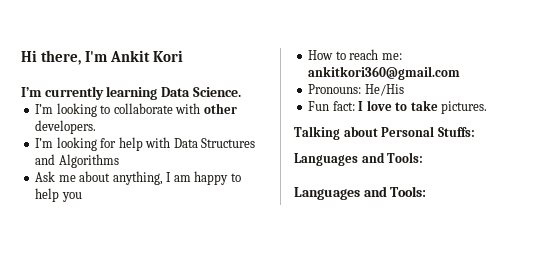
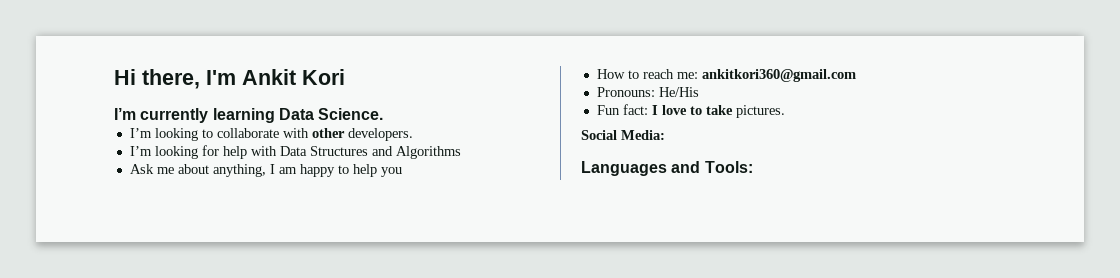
- Talking about Personal Stuffs:
- Languages and Tools:
+ Social Media:

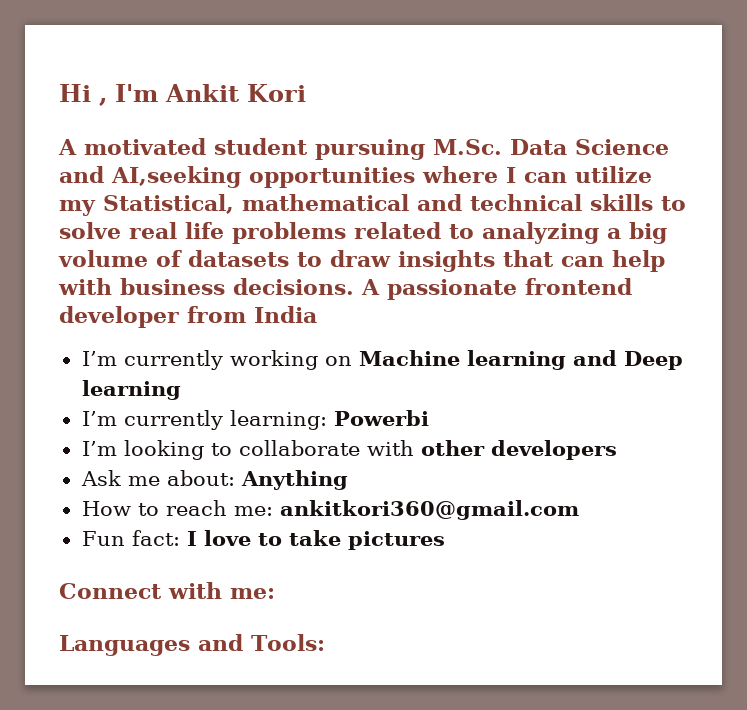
- Hi there, I'm Ankit Kori
+ Hi , I'm Ankit Kori
- I’m currently learning Data Science.
+ A motivated student pursuing M.Sc. Data Science and AI,seeking opportunities where I can utilize my Statistical, mathematical and technical skills to solve real life problems related to analyzing a big volume of datasets to draw insights that can help with business decisions. A passionate frontend developer from India
+ I’m currently working on Machine learning and Deep learning
+ I’m currently learning: Powerbi
- I’m looking to collaborate with other developers.
- I’m looking for help with Data Structures and Algorithms
- Ask me about anything, I am happy to help you
+ I’m looking to collaborate with other developers
+ Ask me about: Anything
- Pronouns: He/His
- Fun fact: I love to take pictures.
- Social Media:
+ Fun fact: I love to take pictures
+ Connect with me:

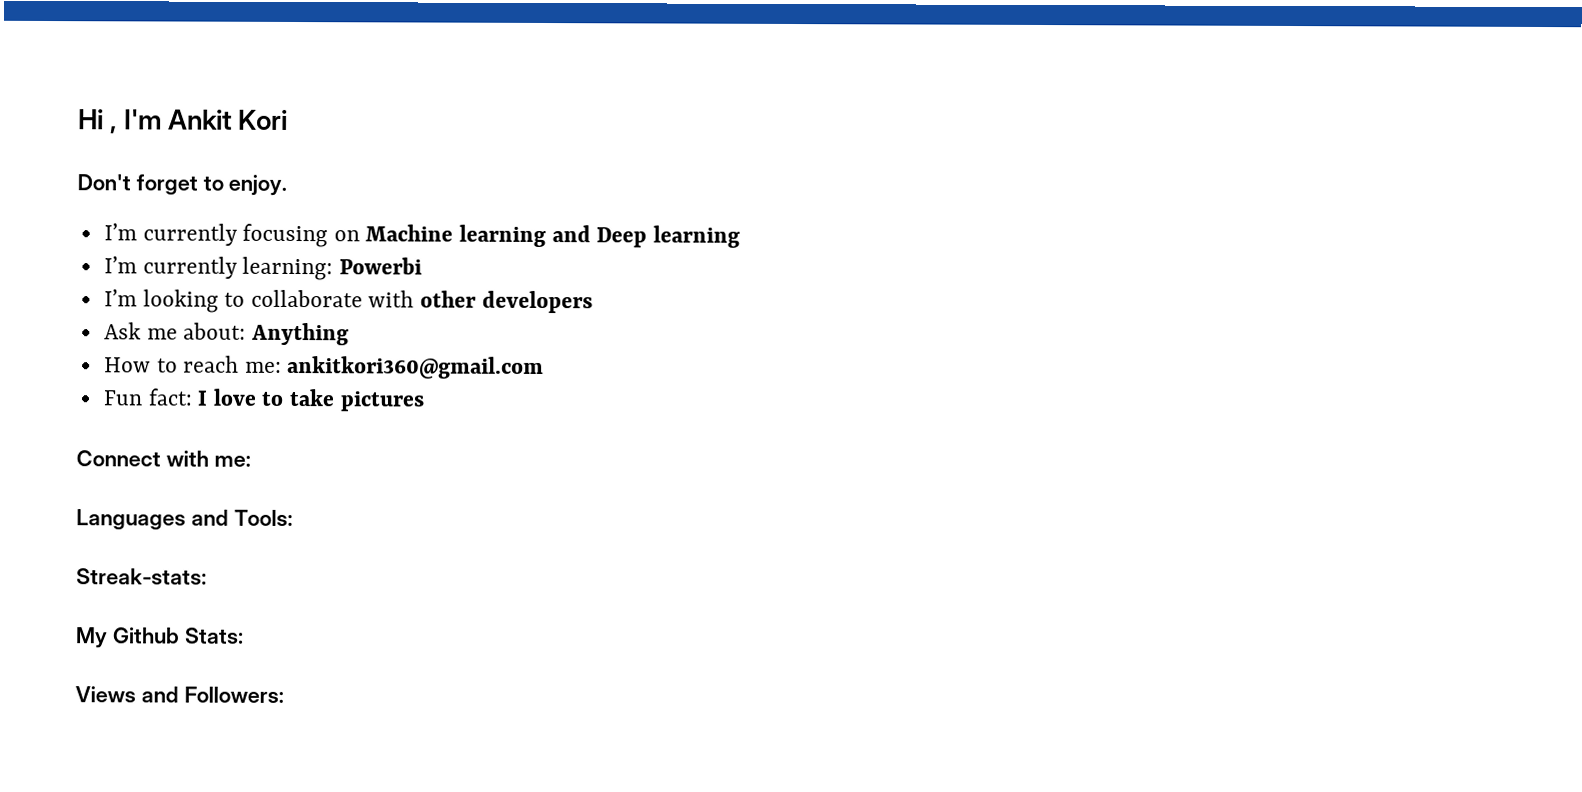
- A motivated student pursuing M.Sc. Data Science and AI,seeking opportunities where I can utilize my Statistical, mathematical and technical skills to solve real life problems related to analyzing a big volume of datasets to draw insights that can help with business decisions. A passionate frontend developer from India
- I’m currently working on Machine learning and Deep learning
+ Don't forget to enjoy.
+ I’m currently focusing on Machine learning and Deep learning
+ Streak-stats:
+ My Github Stats:
+ Views and Followers:

